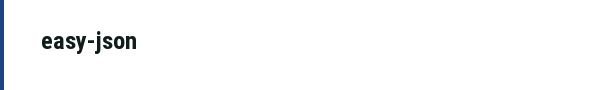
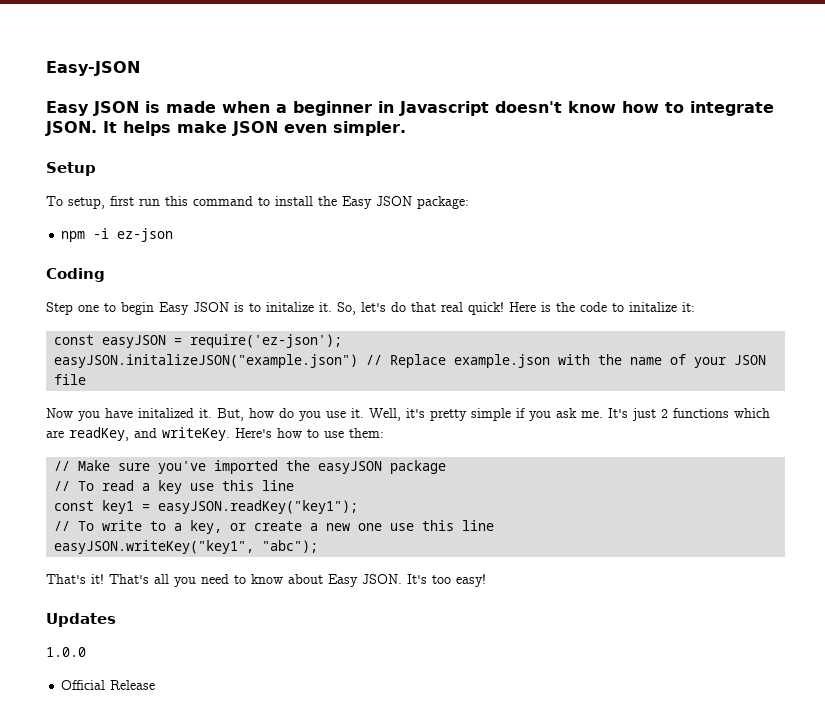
- easy-json
+ Easy-JSON
+ Easy JSON is made when a beginner in Javascript doesn't know how to integrate JSON. It helps make JSON even simpler.
+ Setup
+ To setup, first run this command to install the Easy JSON package:
+ npm -i ez-json
+ Coding
+ Step one to begin Easy JSON is to initalize it. So, let's do that real quick! Here is the code to initalize it:
+ const easyJSON = require('ez-json');
+ easyJSON.initalizeJSON("example.json") // Replace example.json with the name of your JSON file
+ Now you have initalized it. But, how do you use it. Well, it's pretty simple if you ask me. It's just 2 functions which are readKey, and writeKey. Here's how to use them:
+ // Make sure you've imported the easyJSON package
+ // To read a key use this line
+ const key1 = easyJSON.readKey("key1");
+ // To write to a key, or create a new one use this line
+ easyJSON.writeKey("key1", "abc");
+ That's it! That's all you need to know about Easy JSON. It's too easy!
+ Updates
+ 1.0.0
+ Official Release

